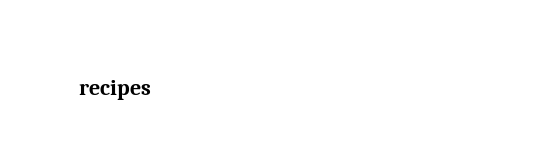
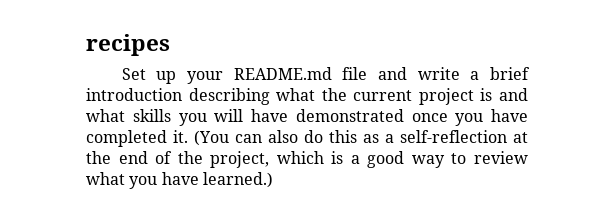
+ Set up your README.md file and write a brief introduction describing what the current project is and what skills you will have demonstrated once you have completed it. (You can also do this as a self-reflection at the end of the project, which is a good way to review what you have learned.)

